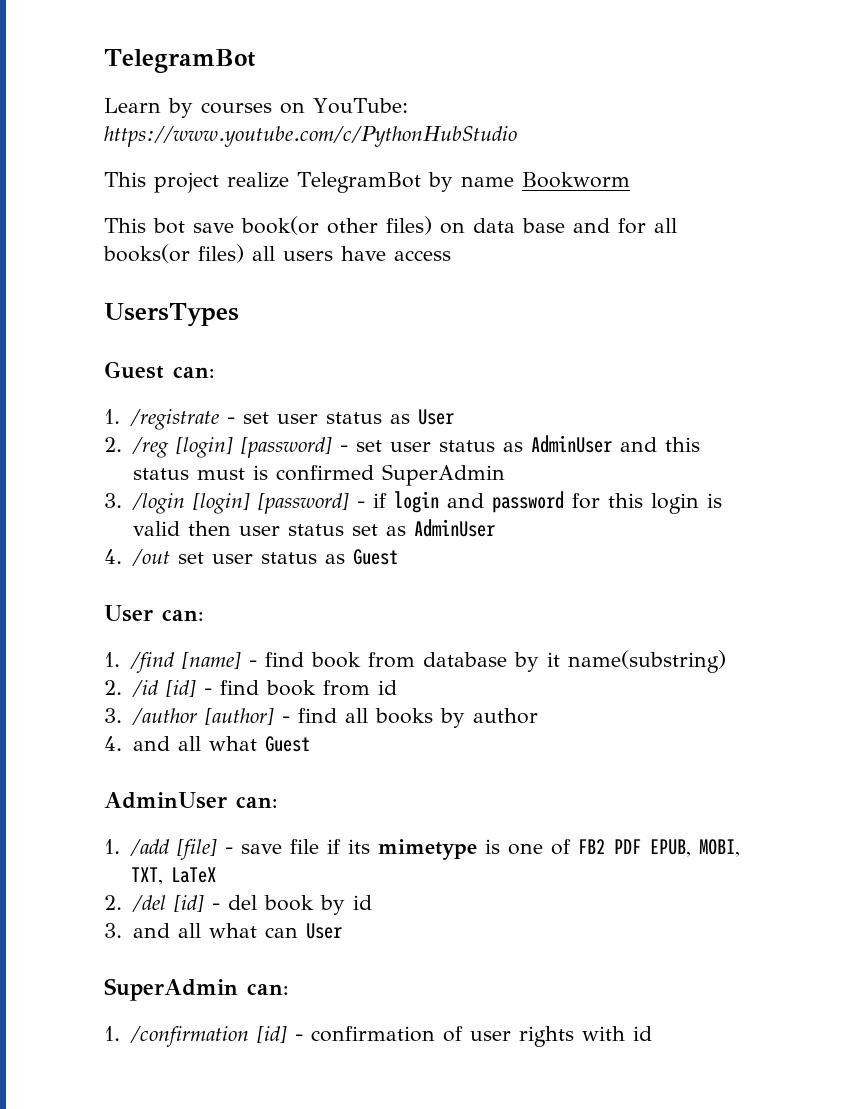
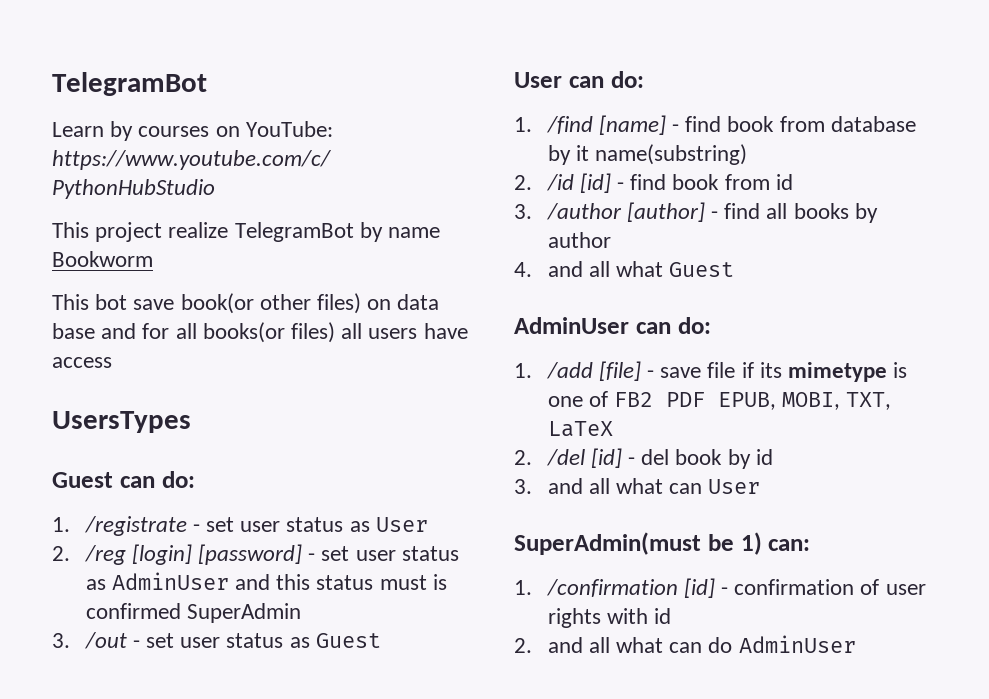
- Guest can:
+ Guest can do:
- 3. /login [login] [password] - if login and password for this login is valid then user status set as AdminUser
- 4. /out set user status as Guest
+ 3. /out - set user status as Guest
- User can:
+ User can do:
- AdminUser can:
+ AdminUser can do:
- SuperAdmin can:
+ SuperAdmin(must be 1) can:
+ 2. and all what can do AdminUser

